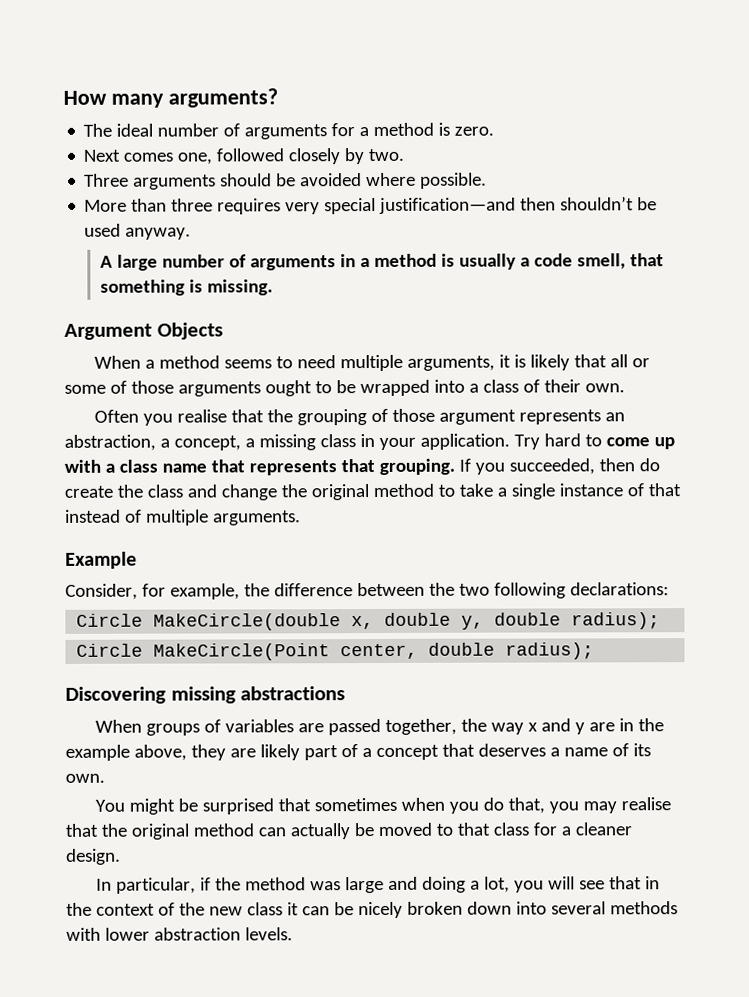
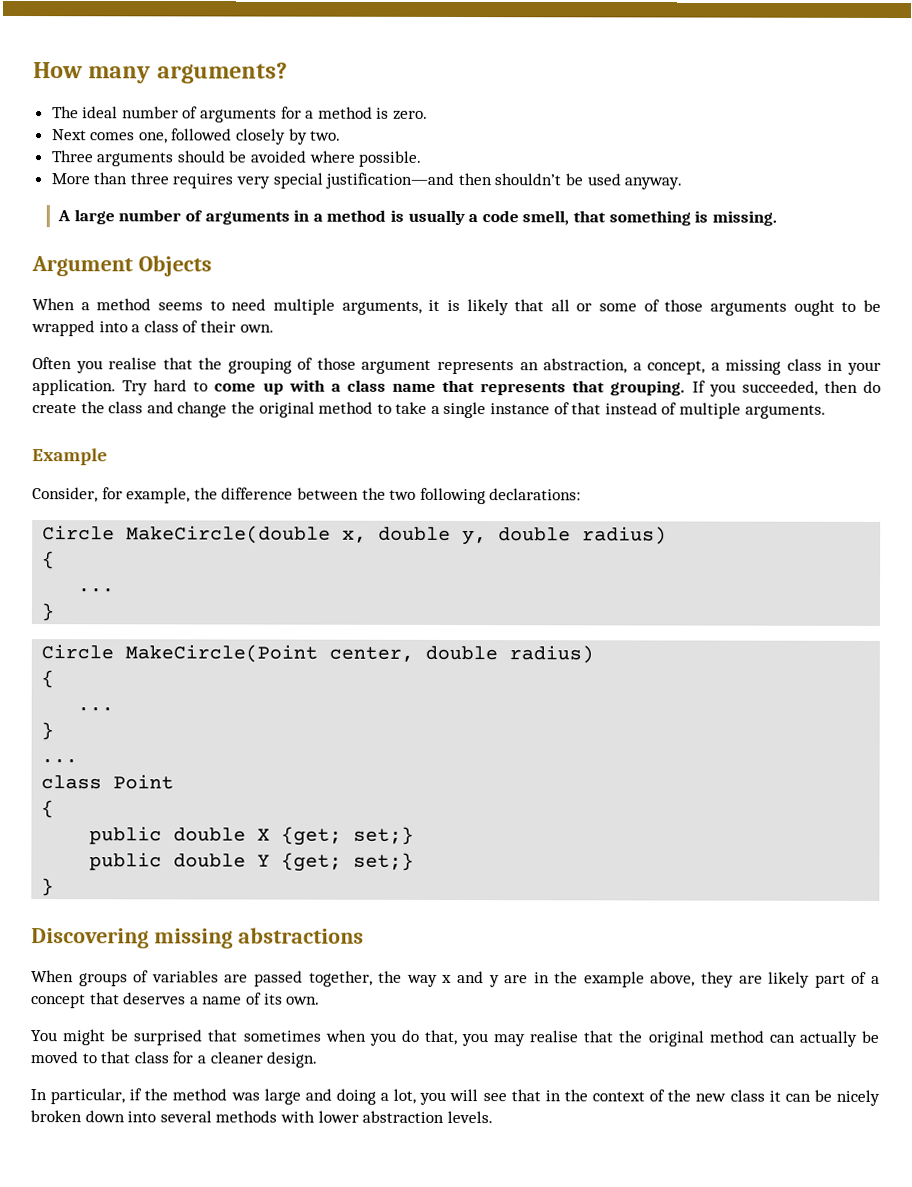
- Circle MakeCircle(double x, double y, double radius);
+ Circle MakeCircle(double x, double y, double radius)
+ {
+ ...
+ }
- Circle MakeCircle(Point center, double radius);
+ Circle MakeCircle(Point center, double radius)
+ {
+ ...
+ }
+ ...
+ class Point
+ {
+ public double X {get; set;}
+ public double Y {get; set;}
+ }

